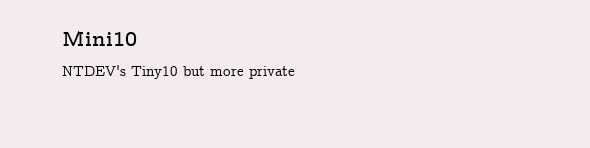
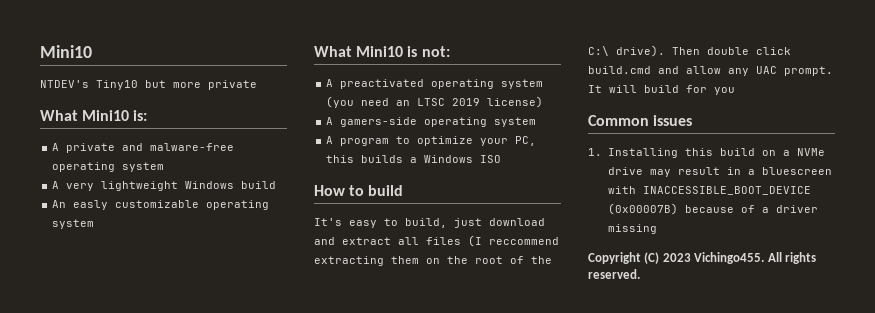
+ What Mini10 is:
+ A private and malware-free operating system
+ A very lightweight Windows build
+ An easly customizable operating system
+ What Mini10 is not:
+ A preactivated operating system (you need an LTSC 2019 license)
+ A gamers-side operating system
+ A program to optimize your PC, this builds a Windows ISO
+ How to build
+ It's easy to build, just download and extract all files (I reccommend extracting them on the root of the C:\ drive). Then double click build.cmd and allow any UAC prompt. It will build for you
+ Common issues
+ 1. Installing this build on a NVMe drive may result in a bluescreen with INACCESSIBLE_BOOT_DEVICE (0x00007B) because of a driver missing
+ Copyright (C) 2023 Vichingo455. All rights reserved.

